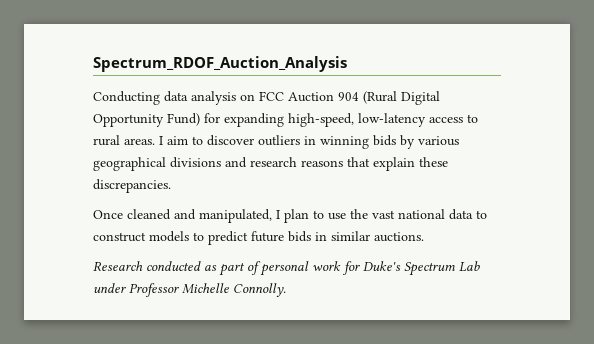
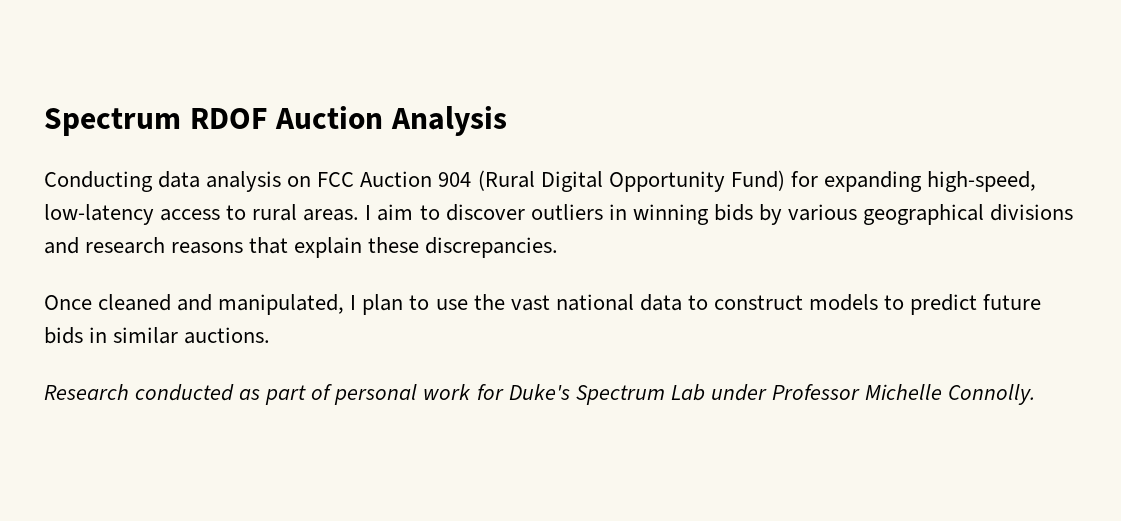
- Spectrum_RDOF_Auction_Analysis
+ Spectrum RDOF Auction Analysis

